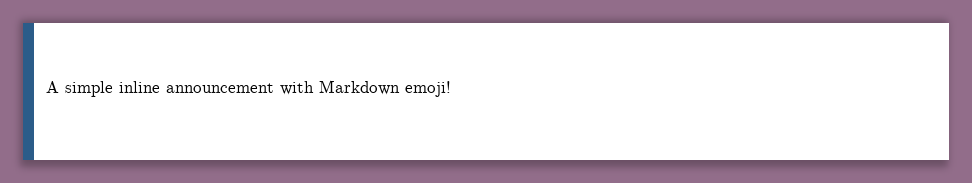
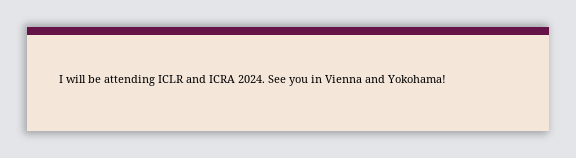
- A simple inline announcement with Markdown emoji!
+ I will be attending ICLR and ICRA 2024. See you in Vienna and Yokohama!

